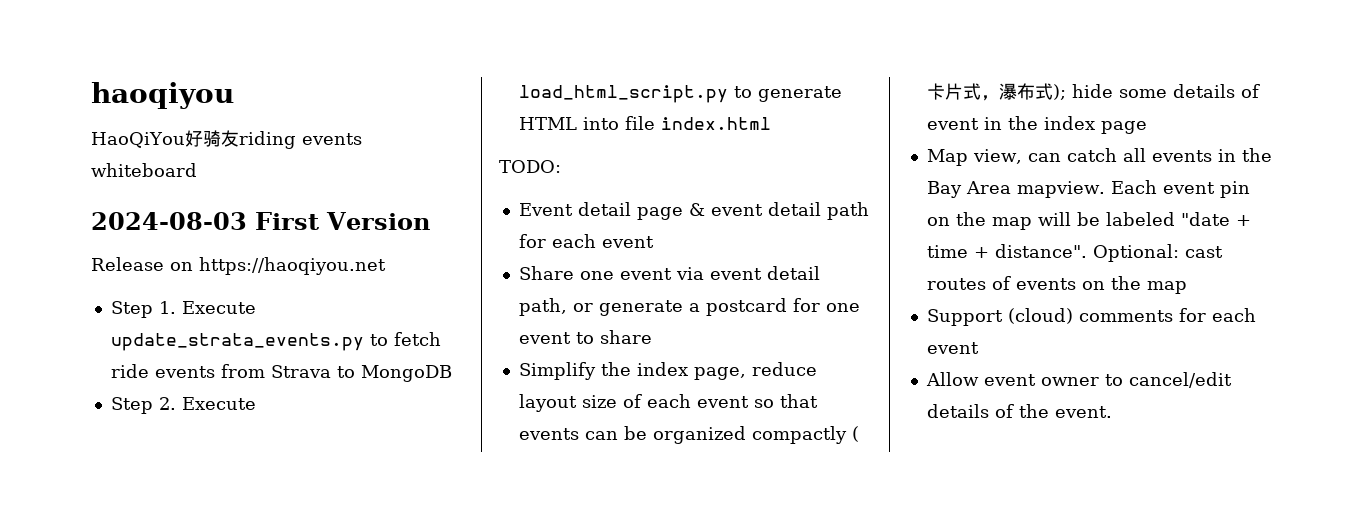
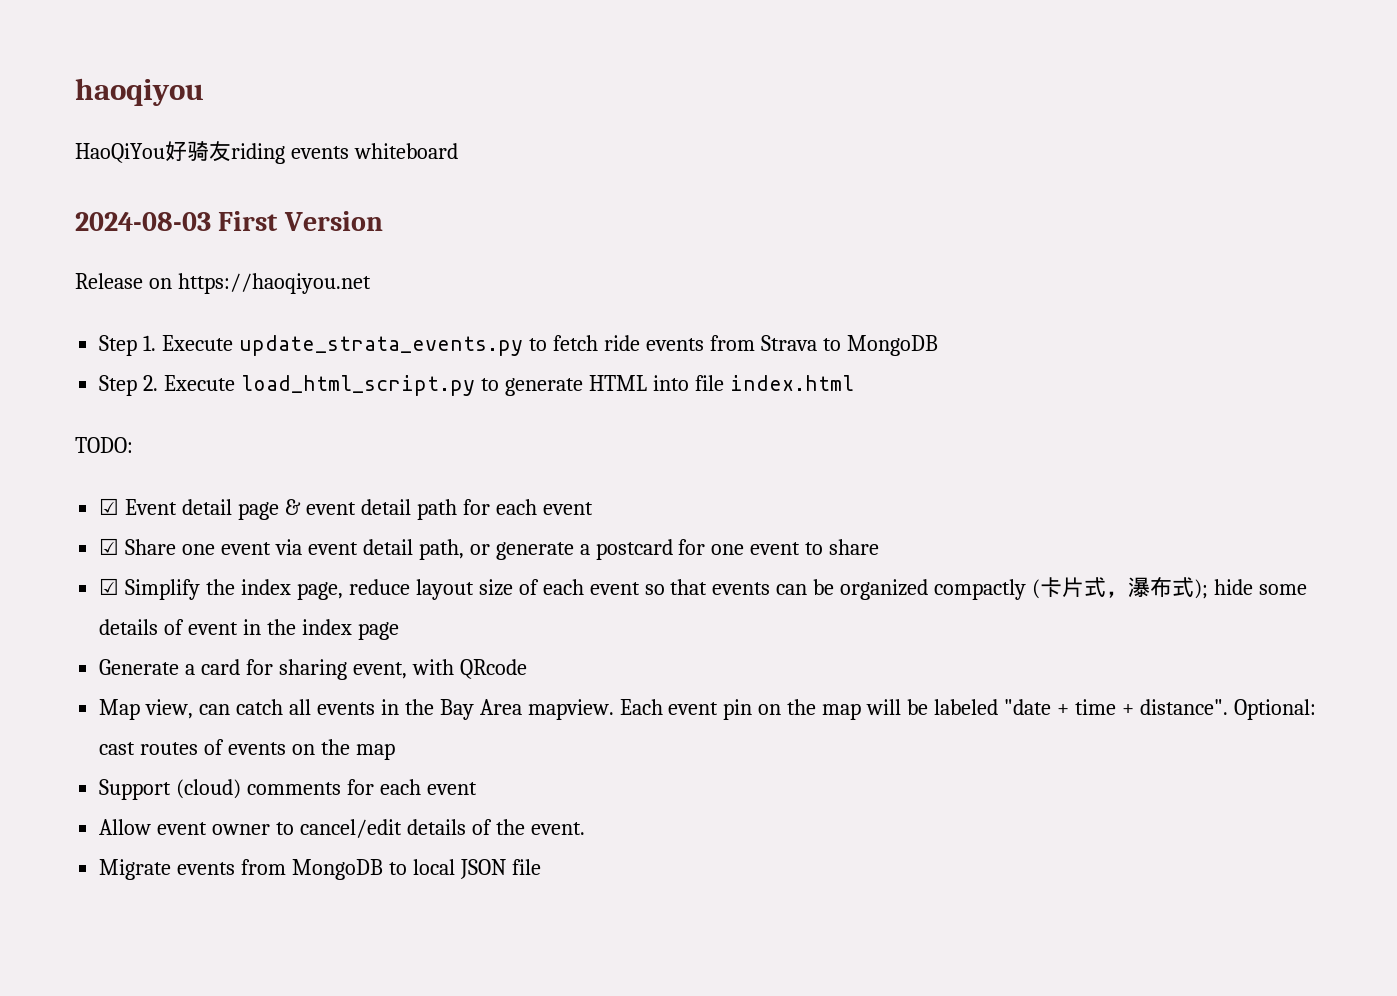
- Event detail page & event detail path for each event
+ ☑ Event detail page & event detail path for each event
- Share one event via event detail path, or generate a postcard for one event to share
+ ☑ Share one event via event detail path, or generate a postcard for one event to share
- Simplify the index page, reduce layout size of each event so that events can be organized compactly (卡片式，瀑布式); hide some details of event in the index page
+ ☑ Simplify the index page, reduce layout size of each event so that events can be organized compactly (卡片式，瀑布式); hide some details of event in the index page
+ Generate a card for sharing event, with QRcode
+ Migrate events from MongoDB to local JSON file

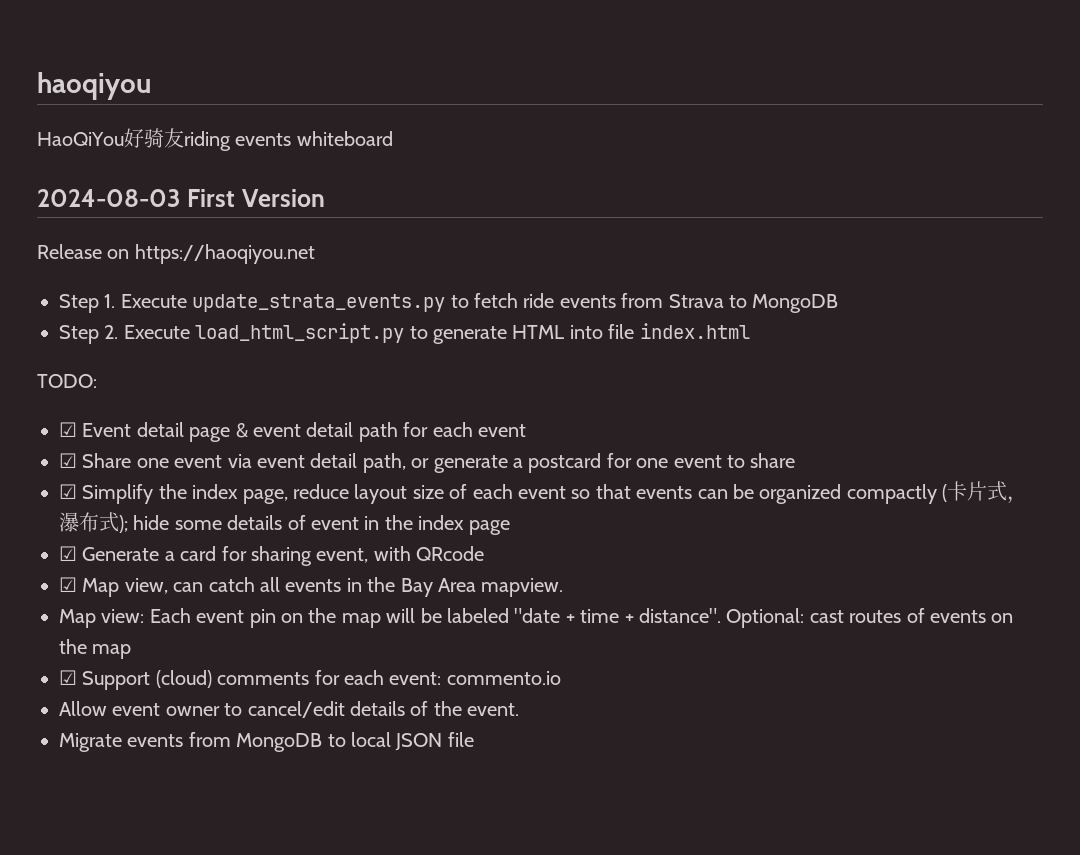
- Generate a card for sharing event, with QRcode
+ ☑ Generate a card for sharing event, with QRcode
- Map view, can catch all events in the Bay Area mapview. Each event pin on the map will be labeled "date + time + distance".
+ ☑ Map view, can catch all events in the Bay Area mapview.
+ Map view: Each event pin on the map will be labeled "date + time + distance".
- Support (cloud) comments for each event
+ ☑ Support (cloud) comments for each event: commento.io

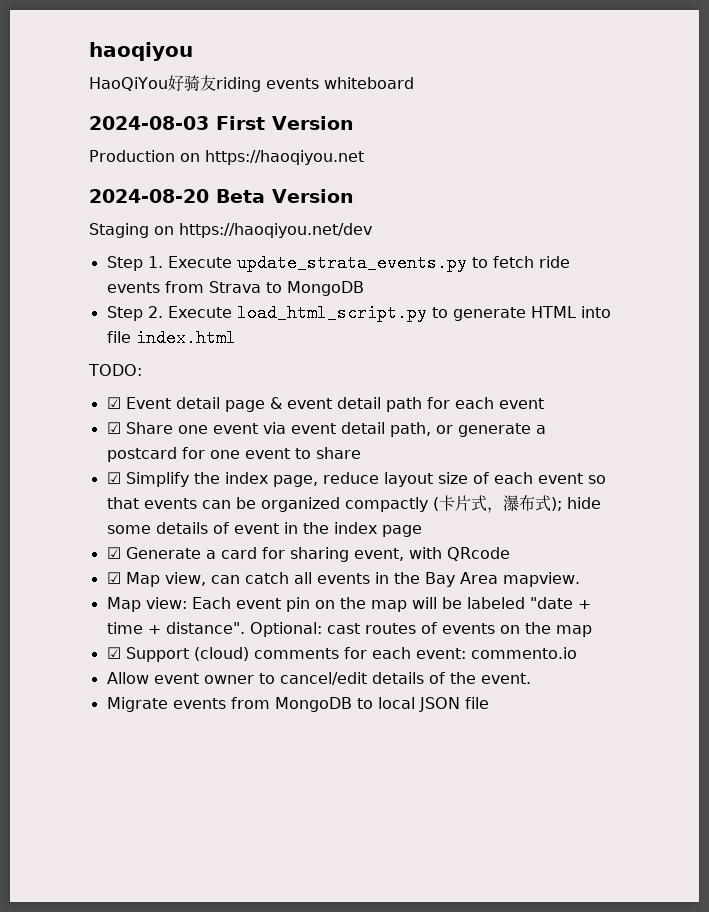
- Release on https://haoqiyou.net
+ Production on https://haoqiyou.net
+ 2024-08-20 Beta Version
+ Staging on https://haoqiyou.net/dev

